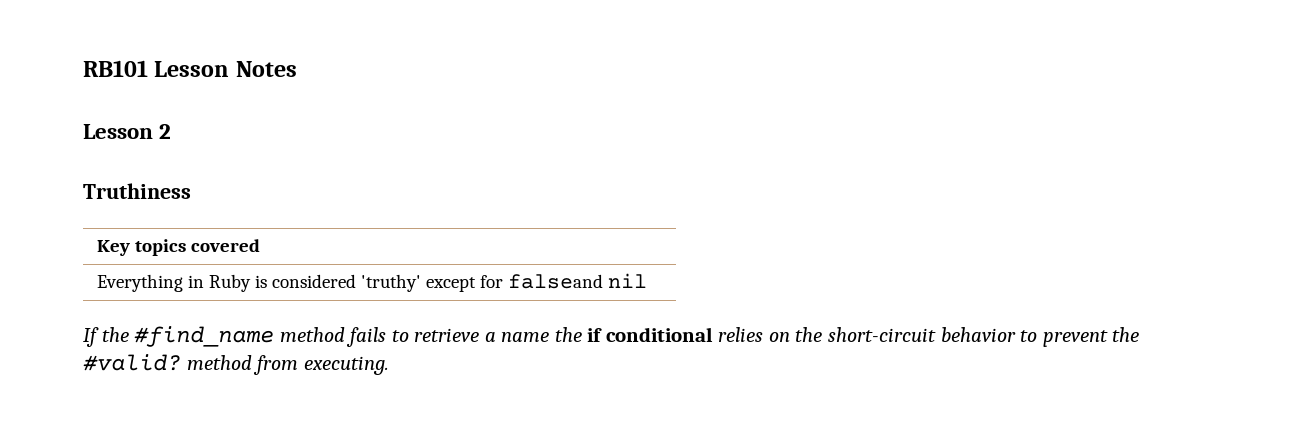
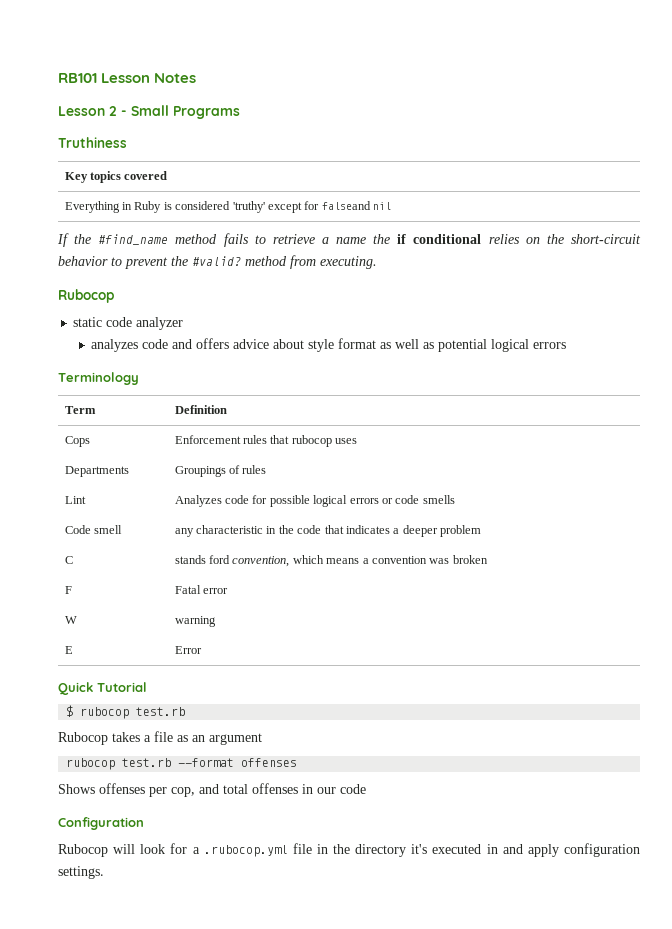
- Lesson 2
+ Lesson 2 - Small Programs
  If the #find_name method fails to retrieve a name the if conditional relies on the short-circuit behavior to prevent the #valid? method from executing.
+ Rubocop
+ static code analyzer
+ analyzes code and offers advice about style format as well as potential logical errors
+ Terminology
+ Term | Definition
+ Cops | Enforcement rules that rubocop uses
+ Departments | Groupings of rules
+ Lint | Analyzes code for possible logical errors or code smells
+ Code smell | any characteristic in the code that indicates a deeper problem
+ C | stands ford convention, which means a convention was broken
+ F | Fatal error
+ W | warning
+ E | Error
+ Quick Tutorial
+ $ rubocop test.rb
+ Rubocop takes a file as an argument
+ rubocop test.rb --format offenses
+ Shows offenses per cop, and total offenses in our code
+ Configuration
+ Rubocop will look for a .rubocop.yml file in the directory it's executed in and apply configuration settings.

